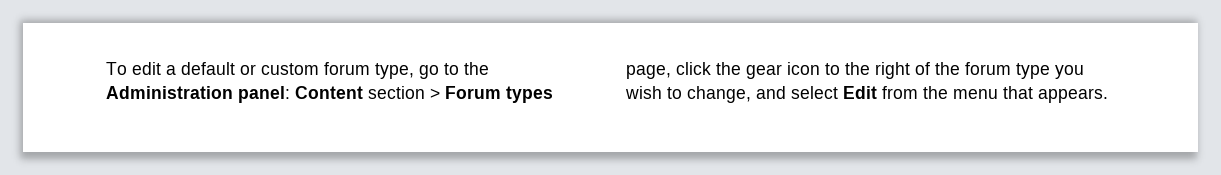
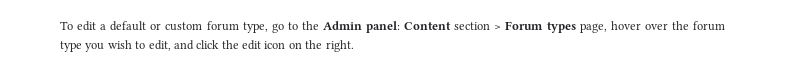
- To edit a default or custom forum type, go to the Administration panel: Content section > Forum types page, click the gear icon to the right of the forum type you wish to change, and select Edit from the menu that appears.
+ To edit a default or custom forum type, go to the Admin panel: Content section > Forum types page, hover over the forum type you wish to edit, and click the edit icon on the right.

